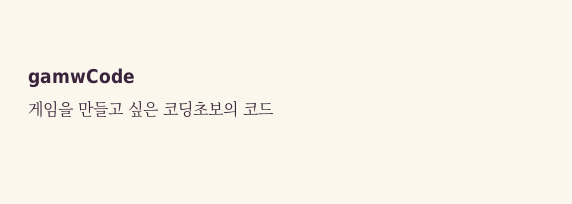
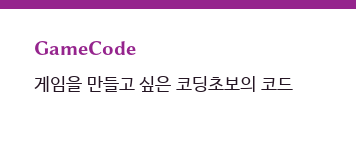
- gamwCode
+ GameCode

